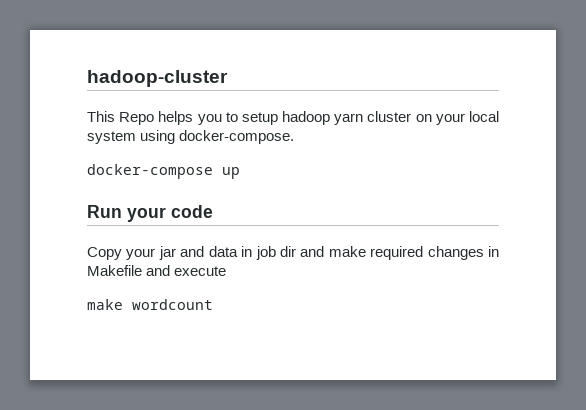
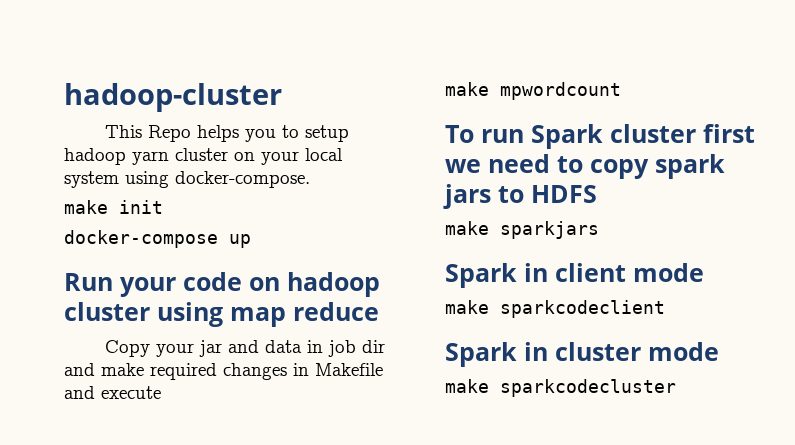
+ make init
- Run your code
+ Run your code on hadoop cluster using map reduce
- make wordcount
+ make mpwordcount
+ To run Spark cluster first we need to copy spark jars to HDFS
+ make sparkjars
+ Spark in client mode
+ make sparkcodeclient
+ Spark in cluster mode
+ make sparkcodecluster

